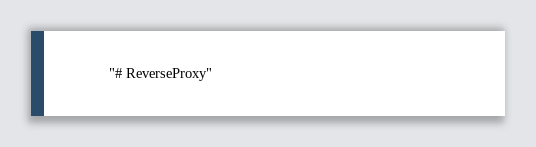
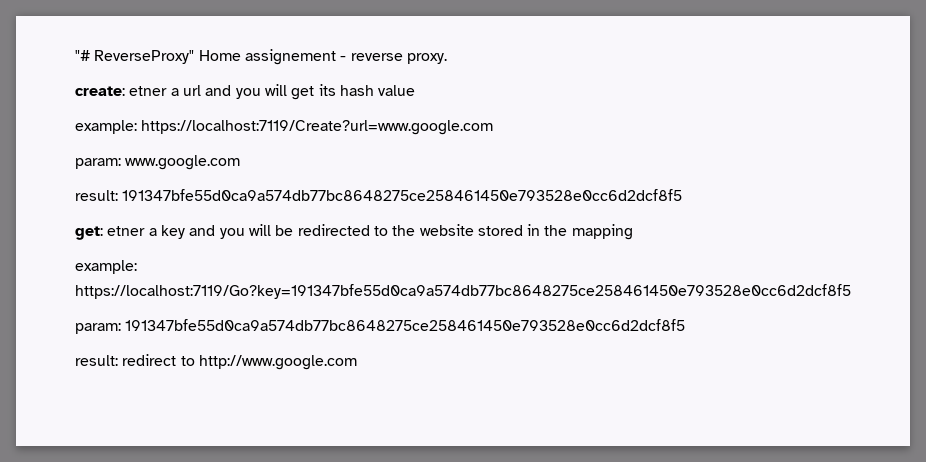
- "# ReverseProxy"
+ "# ReverseProxy" Home assignement - reverse proxy.
+ create: etner a url and you will get its hash value
+ example: https://localhost:7119/Create?url=www.google.com
+ param: www.google.com
+ result: 191347bfe55d0ca9a574db77bc8648275ce258461450e793528e0cc6d2dcf8f5
+ get: etner a key and you will be redirected to the website stored in the mapping
+ example: https://localhost:7119/Go?key=191347bfe55d0ca9a574db77bc8648275ce258461450e793528e0cc6d2dcf8f5
+ param: 191347bfe55d0ca9a574db77bc8648275ce258461450e793528e0cc6d2dcf8f5
+ result: redirect to http://www.google.com

